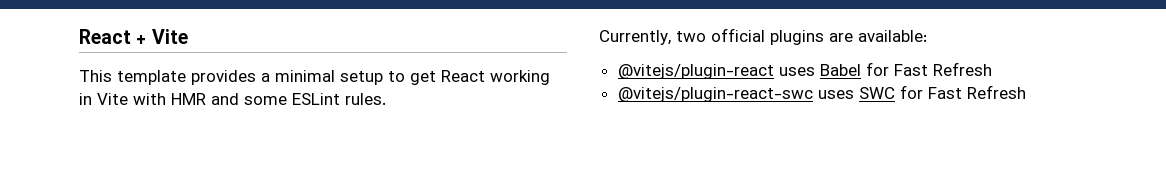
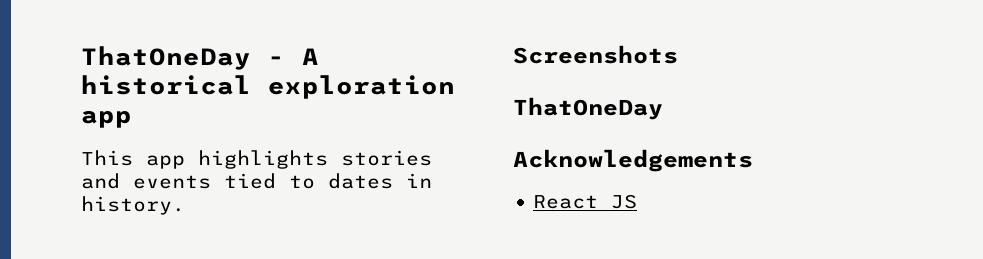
- React + Vite
- This template provides a minimal setup to get React working in Vite with HMR and some ESLint rules.
- Currently, two official plugins are available:
- @vitejs/plugin-react uses Babel for Fast Refresh
- @vitejs/plugin-react-swc uses SWC for Fast Refresh
+ ThatOneDay - A historical exploration app
+ This app highlights stories and events tied to dates in history.
+ Screenshots
+ ThatOneDay
+ Acknowledgements
+ React JS

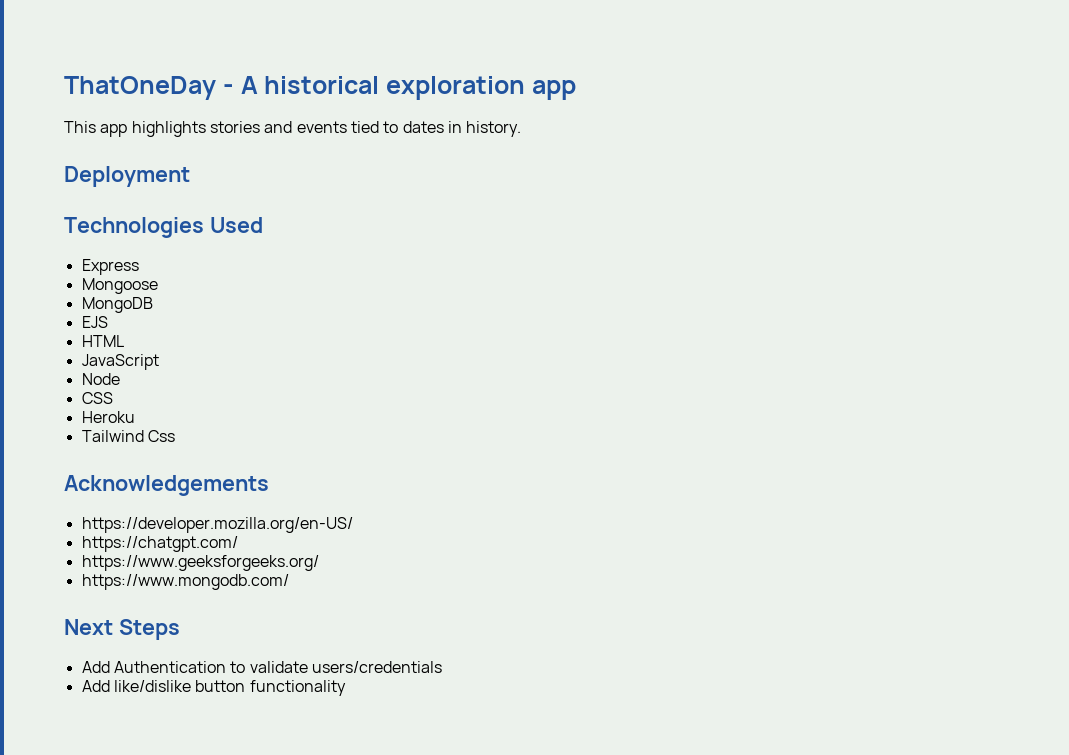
- Screenshots
- ThatOneDay
+ Deployment
+ Technologies Used
+ Express
+ Mongoose
+ MongoDB
+ EJS
+ HTML
+ JavaScript
+ Node
+ CSS
+ Heroku
+ Tailwind Css
  Acknowledgements
- React JS
+ https://developer.mozilla.org/en-US/
+ https://chatgpt.com/
+ https://www.geeksforgeeks.org/
+ https://www.mongodb.com/
+ Next Steps
+ Add Authentication to validate users/credentials
+ Add like/dislike button functionality

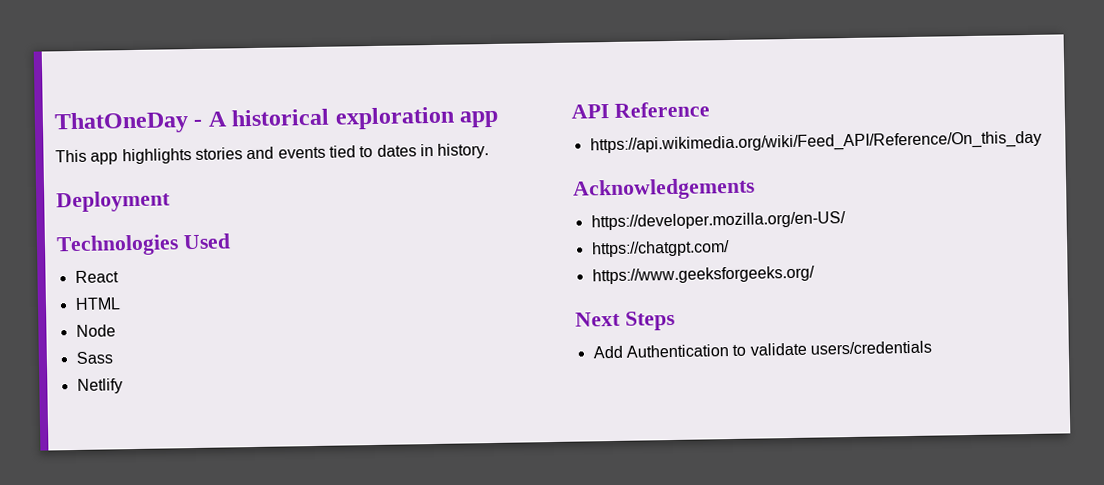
- Express
- Mongoose
- MongoDB
- EJS
+ React
- JavaScript
- CSS
- Heroku
- Tailwind Css
+ Sass
+ Netlify
+ API Reference
+ https://api.wikimedia.org/wiki/Feed_API/Reference/On_this_day
- https://www.mongodb.com/
- Add like/dislike button functionality

